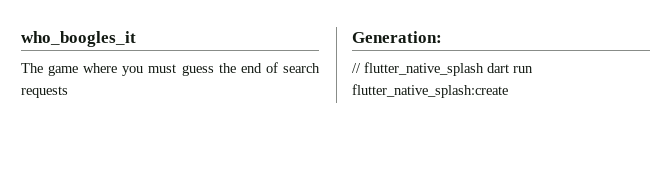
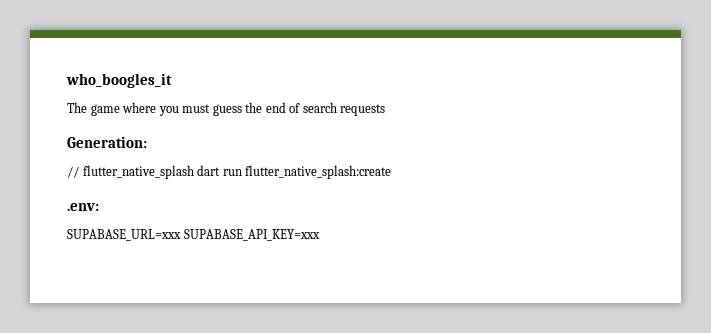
+ .env:
+ SUPABASE_URL=xxx SUPABASE_API_KEY=xxx

